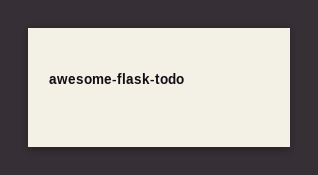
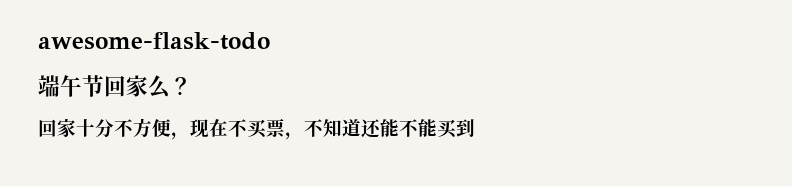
+ 端午节回家么？
+ 回家十分不方便，现在不买票，不知道还能不能买到

